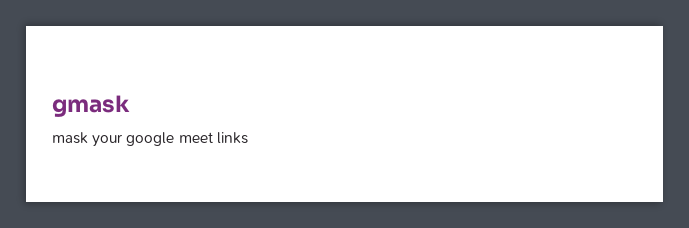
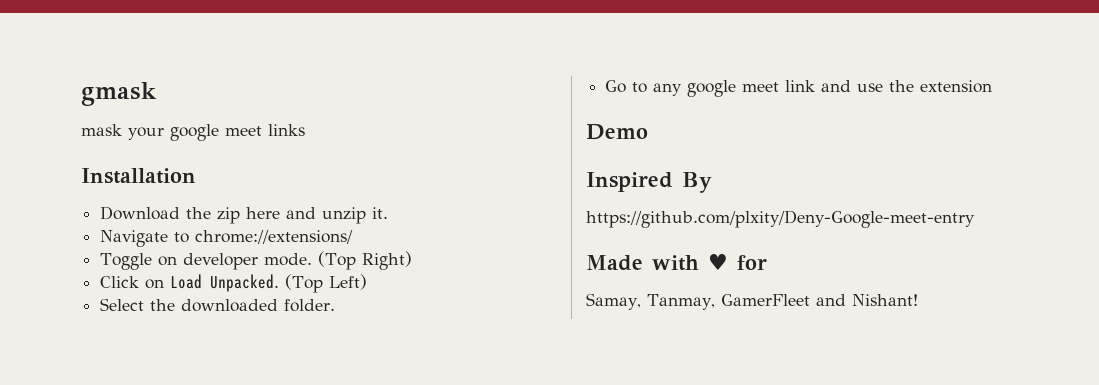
+ Installation
+ Download the zip here and unzip it.
+ Navigate to chrome://extensions/
+ Toggle on developer mode. (Top Right)
+ Click on Load Unpacked. (Top Left)
+ Select the downloaded folder.
+ Go to any google meet link and use the extension
+ Demo
+ Inspired By
+ https://github.com/plxity/Deny-Google-meet-entry
+ Made with ♥ for
+ Samay, Tanmay, GamerFleet and Nishant!

